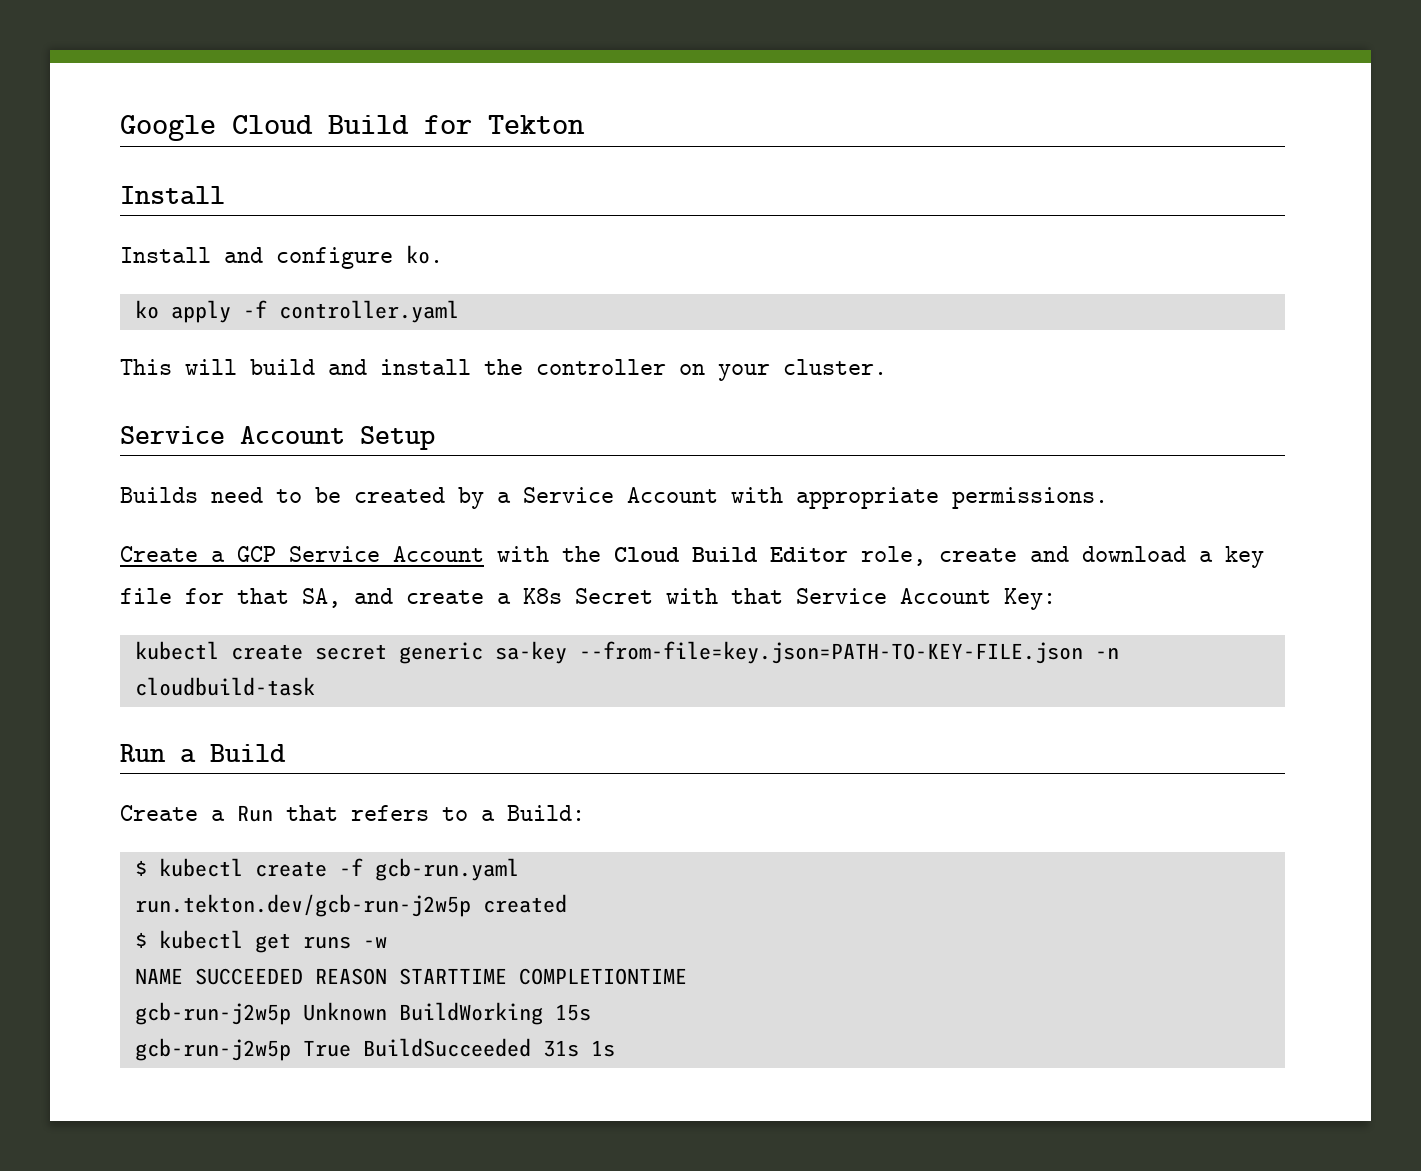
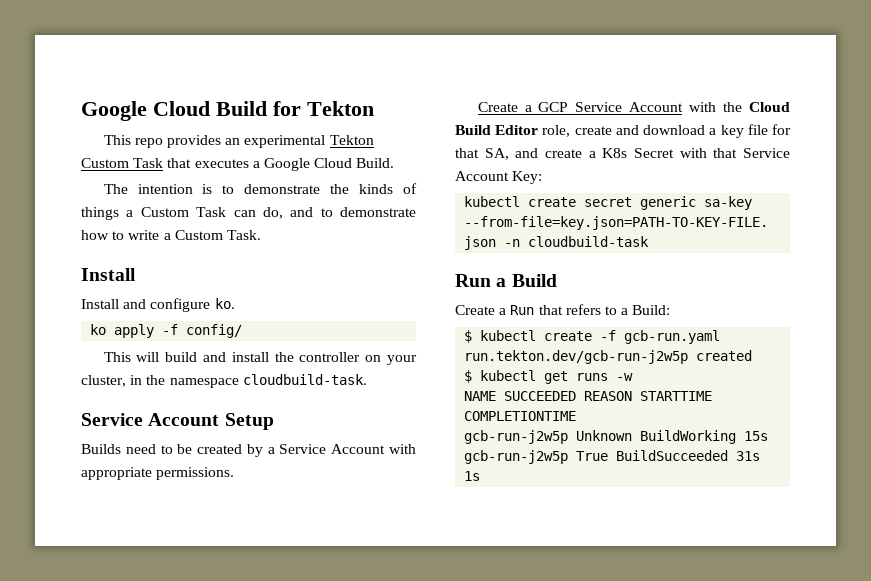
+ This repo provides an experimental Tekton Custom Task that executes a Google Cloud Build.
+ The intention is to demonstrate the kinds of things a Custom Task can do, and to demonstrate how to write a Custom Task.
- ko apply -f controller.yaml
+ ko apply -f config/
- This will build and install the controller on your cluster.
+ This will build and install the controller on your cluster, in the namespace cloudbuild-task.

